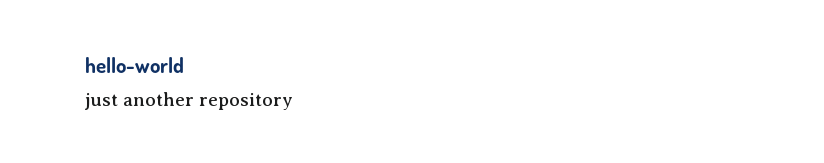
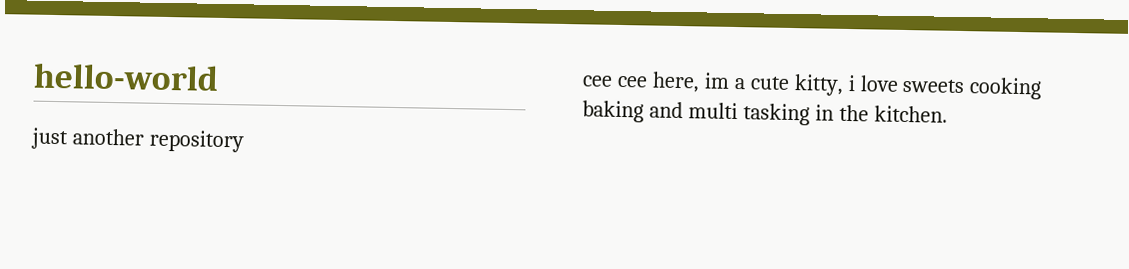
+ cee cee here, im a cute kitty, i love sweets cooking baking and multi tasking in the kitchen.

